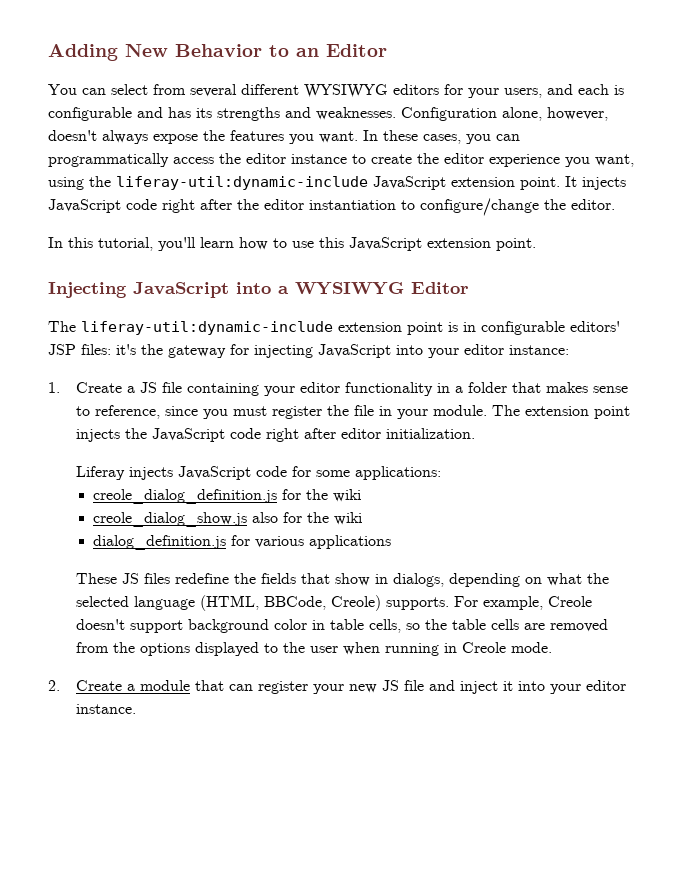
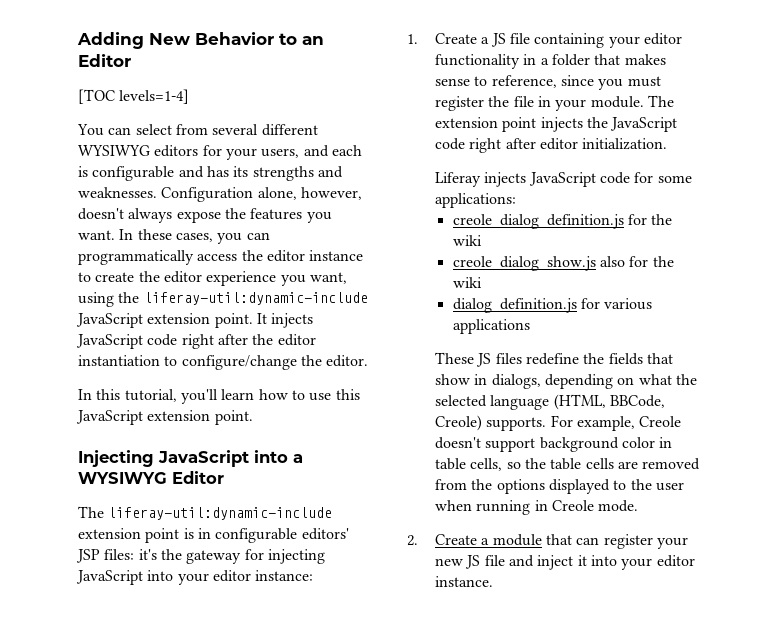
+ [TOC levels=1-4]

